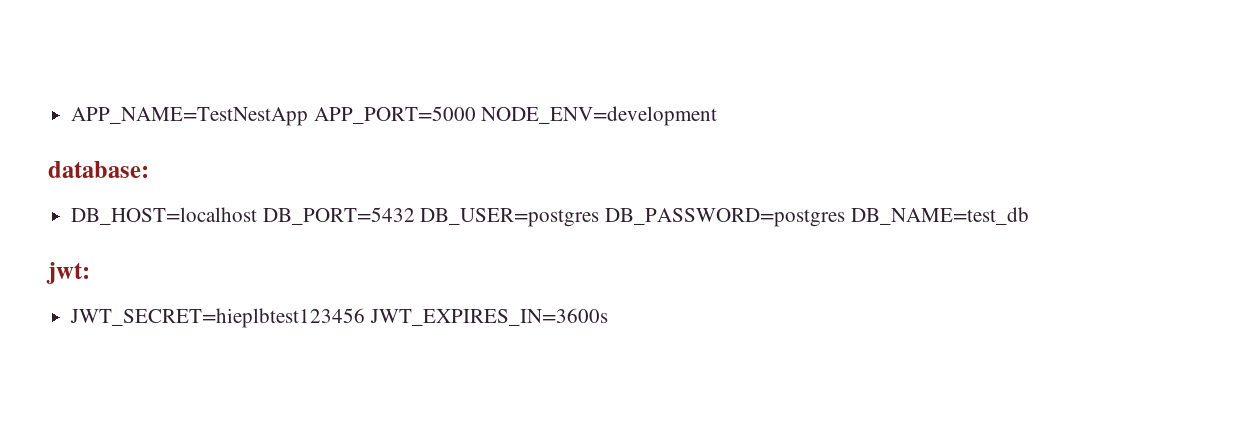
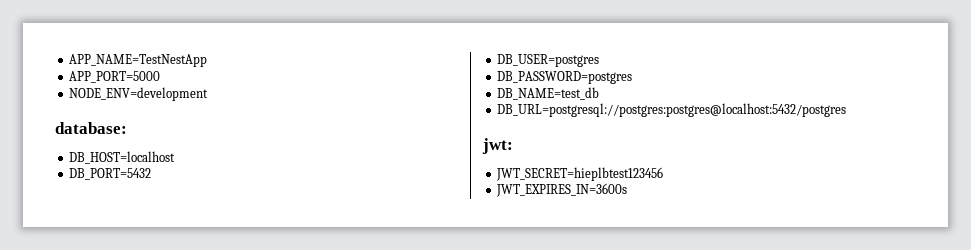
- APP_NAME=TestNestApp APP_PORT=5000 NODE_ENV=development
+ APP_NAME=TestNestApp
+ APP_PORT=5000
+ NODE_ENV=development
- DB_HOST=localhost DB_PORT=5432 DB_USER=postgres DB_PASSWORD=postgres DB_NAME=test_db
+ DB_HOST=localhost
+ DB_PORT=5432
+ DB_USER=postgres
+ DB_PASSWORD=postgres
+ DB_NAME=test_db
+ DB_URL=postgresql://postgres:postgres@localhost:5432/postgres
- JWT_SECRET=hieplbtest123456 JWT_EXPIRES_IN=3600s
+ JWT_SECRET=hieplbtest123456
+ JWT_EXPIRES_IN=3600s

